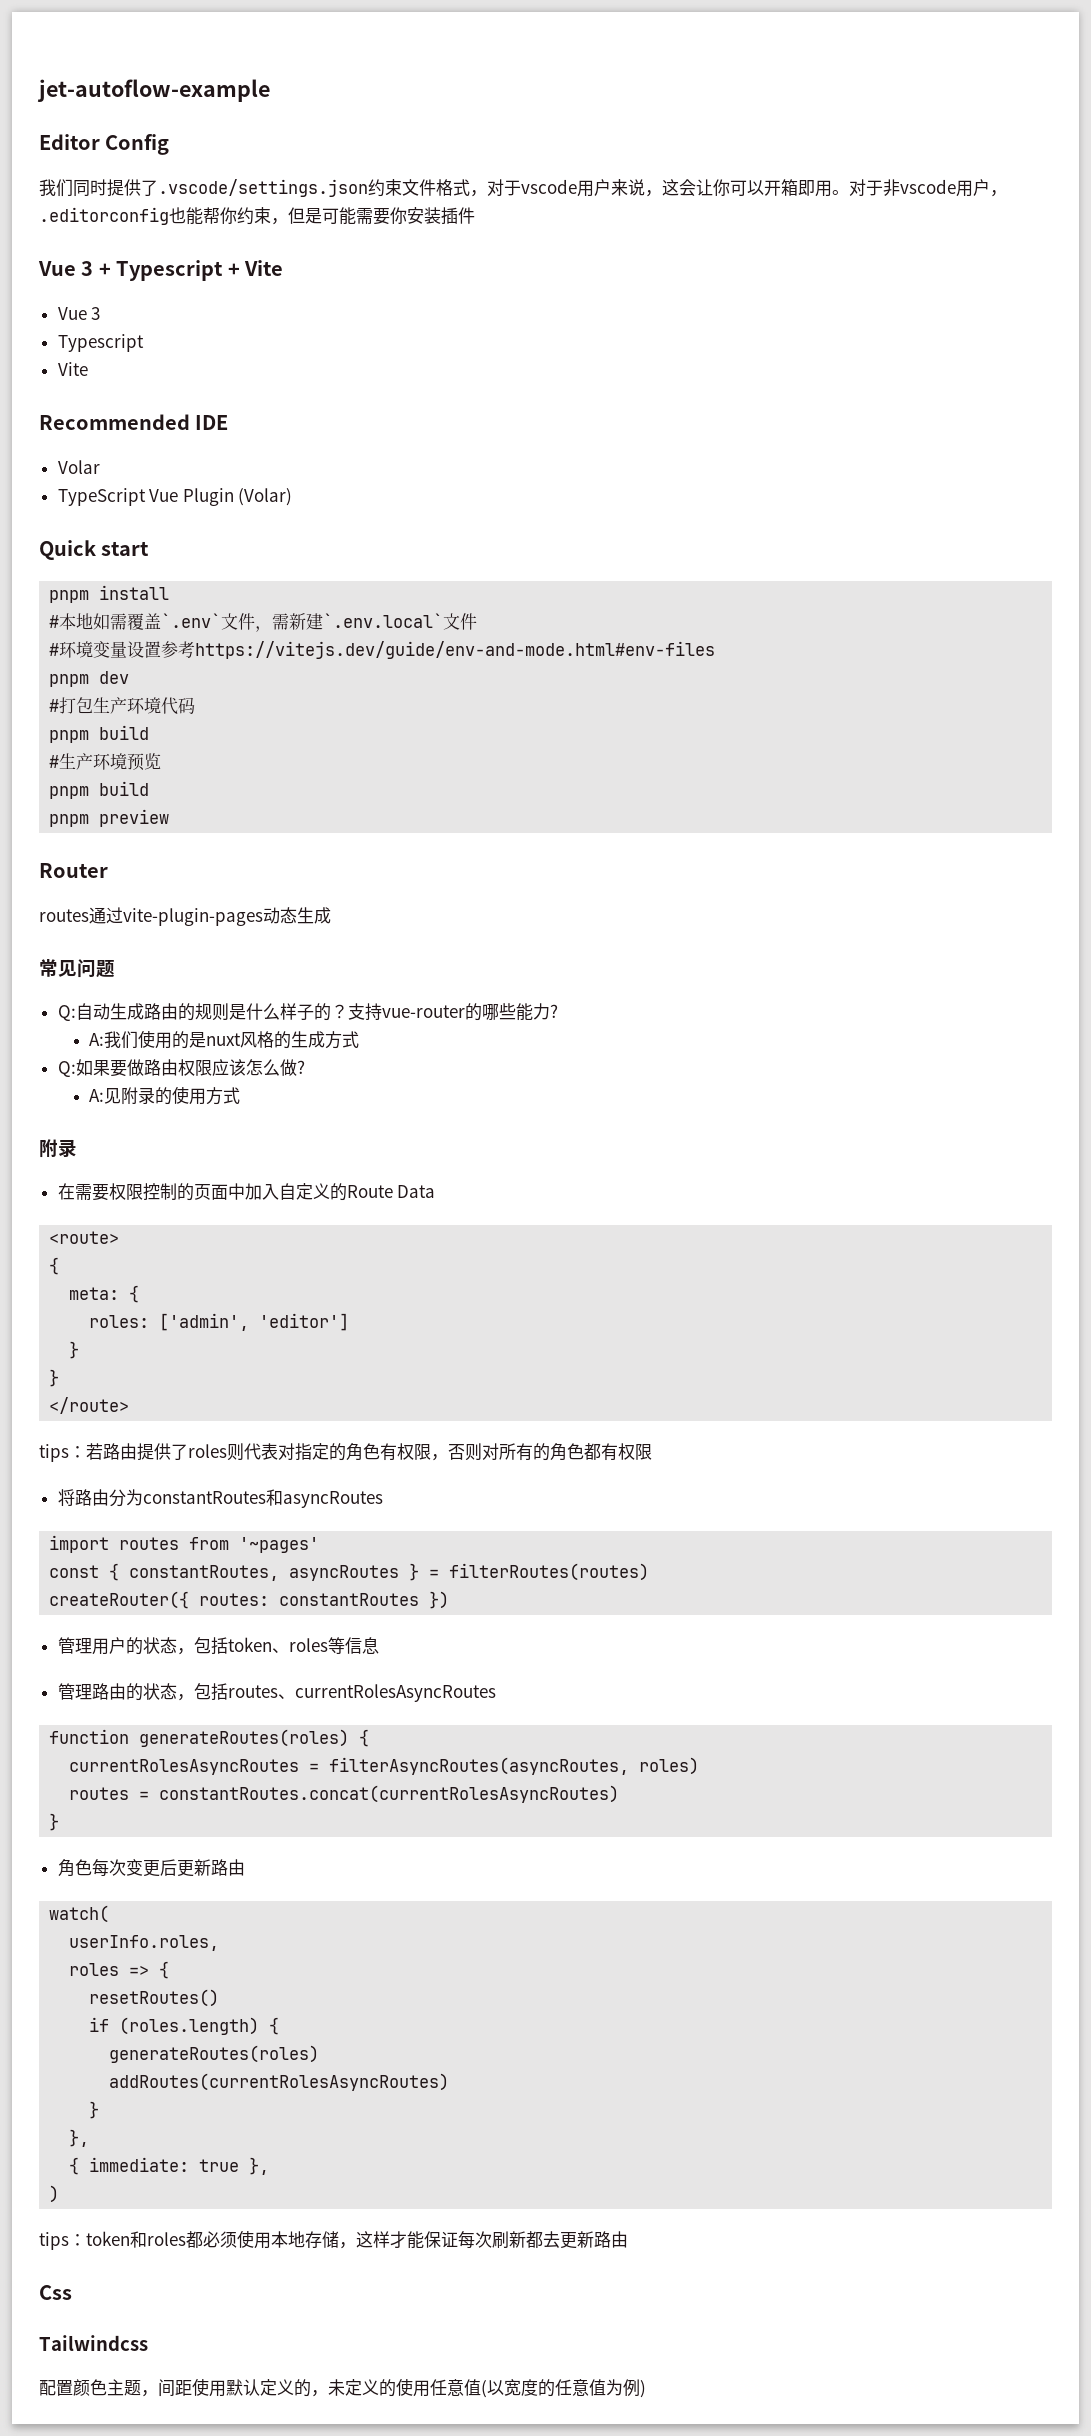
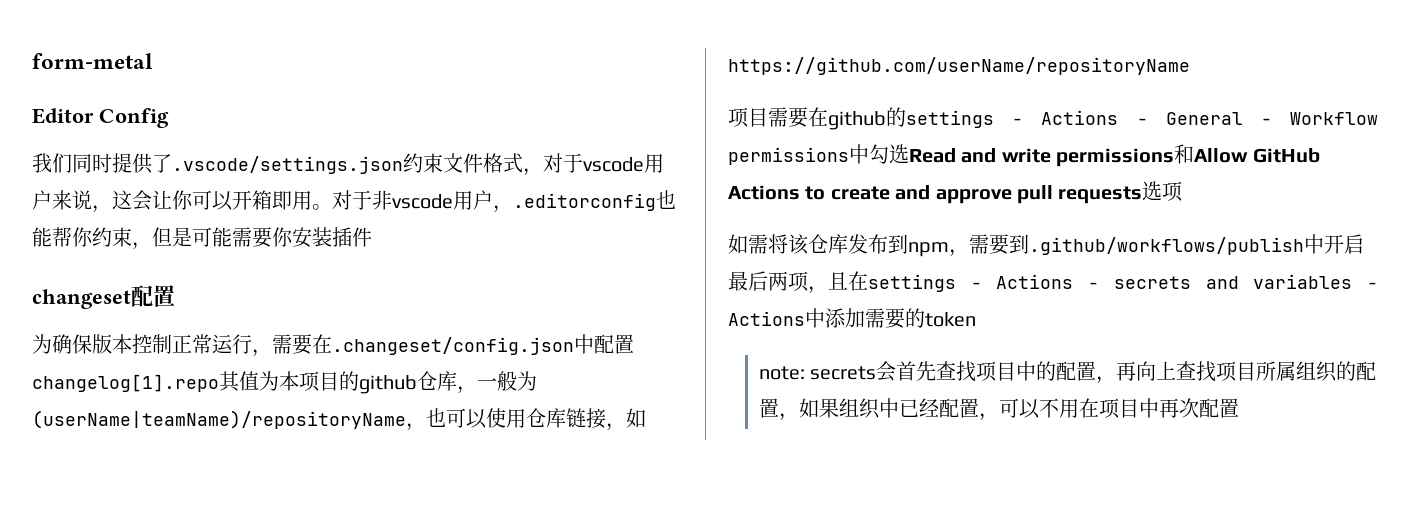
- jet-autoflow-example
+ form-metal
- Vue 3 + Typescript + Vite
- Vue 3
- Typescript
- Vite
- Recommended IDE
- Volar
- TypeScript Vue Plugin (Volar)
- Quick start
- pnpm install
- #本地如需覆盖`.env`文件，需新建`.env.local`文件
- #环境变量设置参考https://vitejs.dev/guide/env-and-mode.html#env-files
- pnpm dev
- #打包生产环境代码
- pnpm build
- #生产环境预览
- pnpm build
- pnpm preview
- Router
- routes通过vite-plugin-pages动态生成
- 常见问题
- Q:自动生成路由的规则是什么样子的？支持vue-router的哪些能力?
- A:我们使用的是nuxt风格的生成方式
- Q:如果要做路由权限应该怎么做?
- A:见附录的使用方式
- 附录
- 在需要权限控制的页面中加入自定义的Route Data
- <route>
- {
- meta: {
- roles: ['admin', 'editor']
- }
- }
- </route>
- tips：若路由提供了roles则代表对指定的角色有权限，否则对所有的角色都有权限
- 将路由分为constantRoutes和asyncRoutes
- import routes from '~pages'
- const { constantRoutes, asyncRoutes } = filterRoutes(routes)
- createRouter({ routes: constantRoutes })
- 管理用户的状态，包括token、roles等信息
- 管理路由的状态，包括routes、currentRolesAsyncRoutes
- function generateRoutes(roles) {
- currentRolesAsyncRoutes = filterAsyncRoutes(asyncRoutes, roles)
- routes = constantRoutes.concat(currentRolesAsyncRoutes)
- }
- 角色每次变更后更新路由
- watch(
- userInfo.roles,
- roles => {
- resetRoutes()
- if (roles.length) {
- generateRoutes(roles)
- addRoutes(currentRolesAsyncRoutes)
- }
- },
- { immediate: true },
- )
- tips：token和roles都必须使用本地存储，这样才能保证每次刷新都去更新路由
- Css
- Tailwindcss
- 配置颜色主题，间距使用默认定义的，未定义的使用任意值(以宽度的任意值为例)
+ changeset配置
+ 为确保版本控制正常运行，需要在.changeset/config.json中配置changelog[1].repo其值为本项目的github仓库，一般为(userName|teamName)/repositoryName，也可以使用仓库链接，如https://github.com/userName/repositoryName
+ 项目需要在github的settings - Actions - General - Workflow permissions中勾选Read and write permissions和Allow GitHub Actions to create and approve pull requests选项
+ 如需将该仓库发布到npm，需要到.github/workflows/publish中开启最后两项，且在settings - Actions - secrets and variables - Actions中添加需要的token
+ note: secrets会首先查找项目中的配置，再向上查找项目所属组织的配置，如果组织中已经配置，可以不用在项目中再次配置

